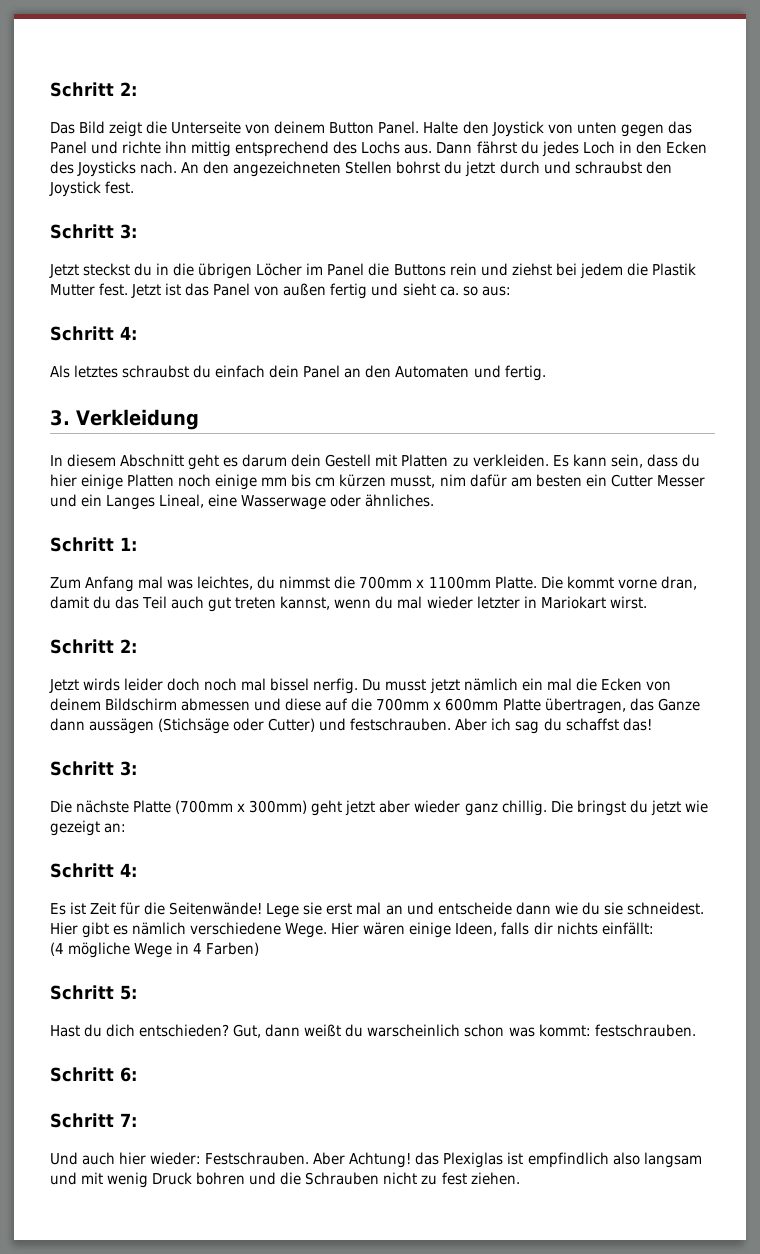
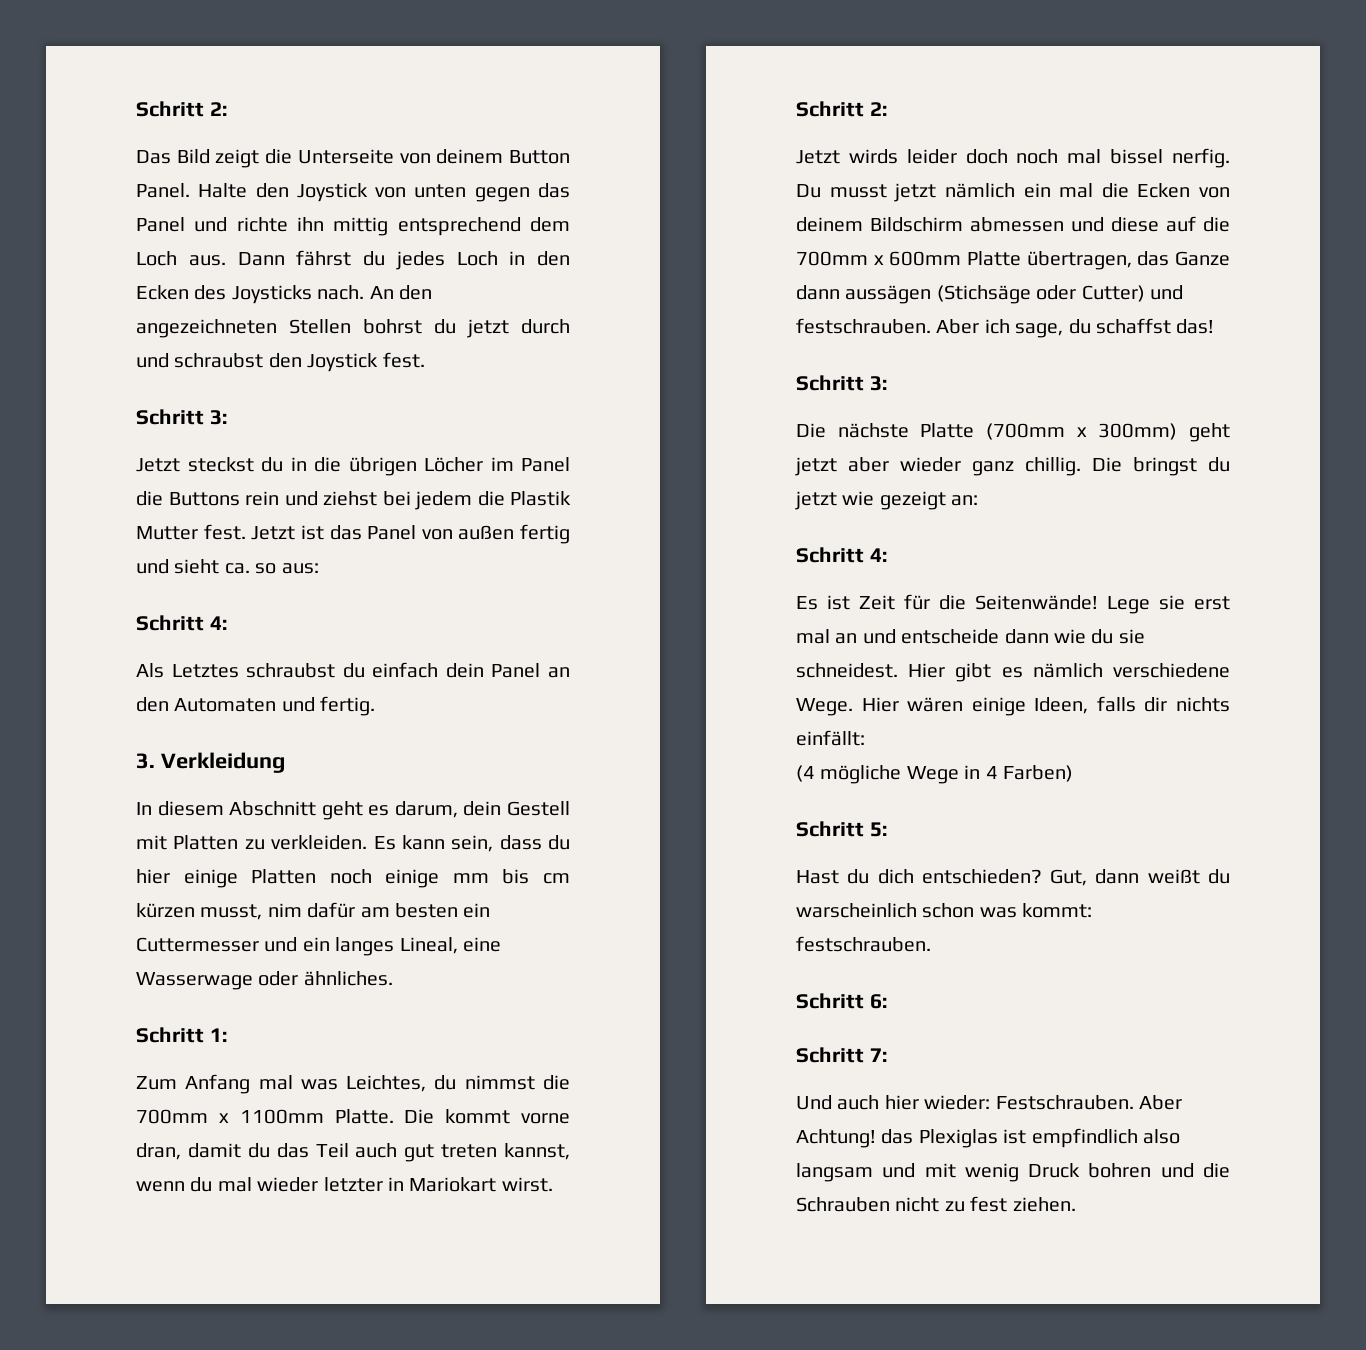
- Halte den Joystick von unten gegen das Panel und richte ihn mittig entsprechend des Lochs aus.
+ Halte den Joystick von unten gegen das Panel und richte ihn mittig entsprechend dem Loch aus.
- Als letztes schraubst du einfach dein Panel an den Automaten und fertig.
+ Als Letztes schraubst du einfach dein Panel an den Automaten und fertig.
- In diesem Abschnitt geht es darum dein Gestell mit Platten zu verkleiden.
+ In diesem Abschnitt geht es darum, dein Gestell mit Platten zu verkleiden.
- Es kann sein, dass du hier einige Platten noch einige mm bis cm kürzen musst, nim dafür am besten ein Cutter Messer und ein Langes Lineal, eine Wasserwage oder ähnliches.
+ Es kann sein, dass du hier einige Platten noch einige mm bis cm kürzen musst, nim dafür am besten ein Cuttermesser und ein langes Lineal, eine Wasserwage oder ähnliches.
- Zum Anfang mal was leichtes, du nimmst die 700mm x 1100mm Platte.
+ Zum Anfang mal was Leichtes, du nimmst die 700mm x 1100mm Platte.
- Aber ich sag du schaffst das!
+ Aber ich sage, du schaffst das!

